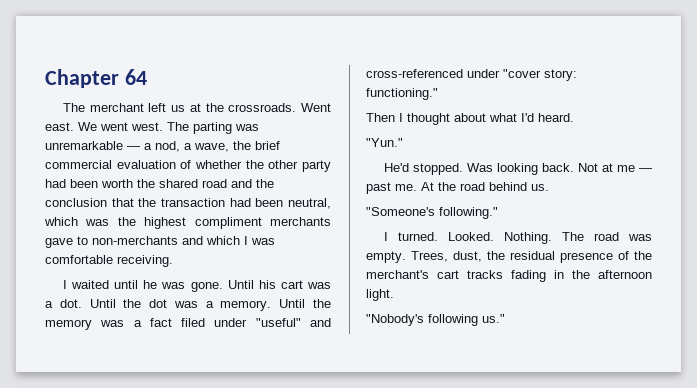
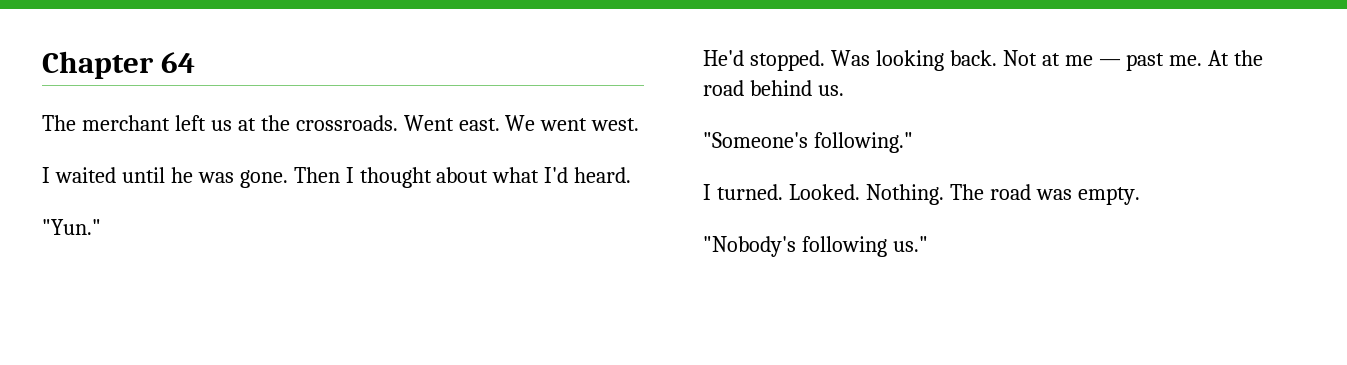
- The parting was unremarkable — a nod, a wave, the brief commercial evaluation of whether the other party had been worth the shared road and the conclusion that the transaction had been neutral, which was the highest compliment merchants gave to non-merchants and which I was comfortable receiving.
- I waited until he was gone. Until his cart was a dot. Until the dot was a memory. Until the memory was a fact filed under "useful" and cross-referenced under "cover story: functioning."
- Then I thought about what I'd heard.
+ I waited until he was gone. Then I thought about what I'd heard.
- Trees, dust, the residual presence of the merchant's cart tracks fading in the afternoon light.

